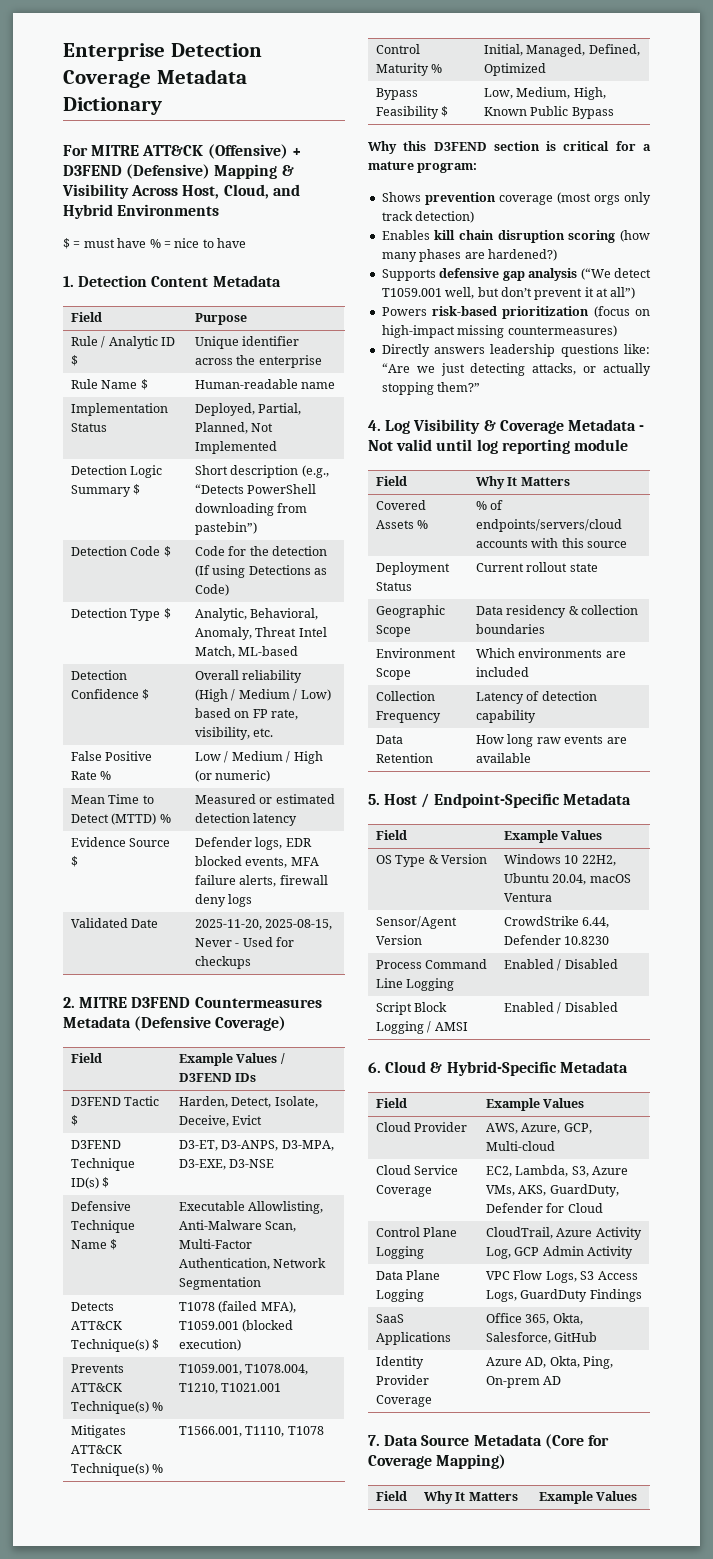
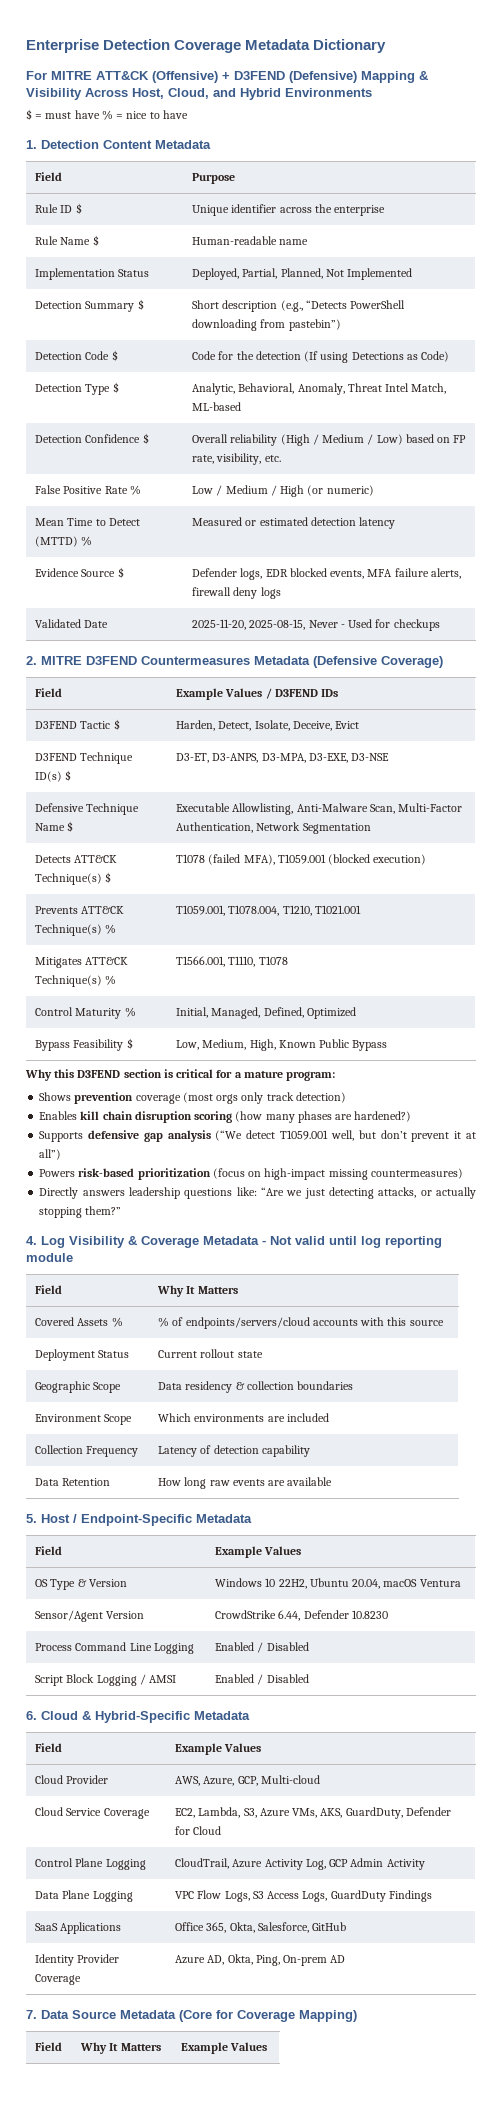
- Rule / Analytic ID $ | Unique identifier across the enterprise
+ Rule ID $ | Unique identifier across the enterprise
- Detection Logic Summary $ | Short description (e.g., “Detects PowerShell downloading from pastebin”)
+ Detection Summary $ | Short description (e.g., “Detects PowerShell downloading from pastebin”)

